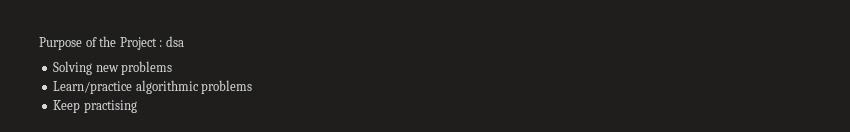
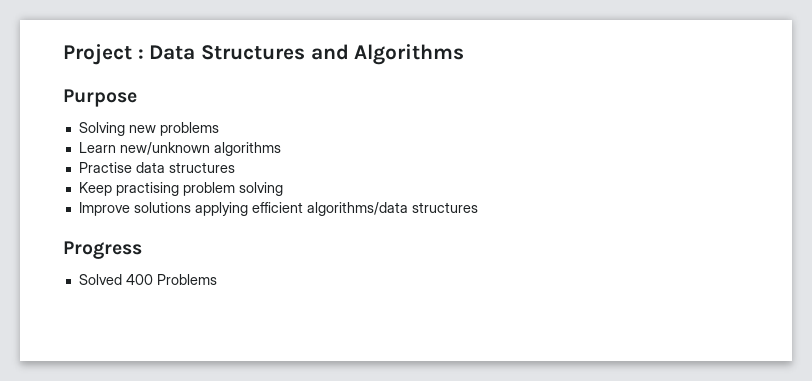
- Purpose of the Project : dsa
+ Project : Data Structures and Algorithms
+ Purpose
  Solving new problems
- Learn/practice algorithmic problems
- Keep practising
+ Learn new/unknown algorithms
+ Practise data structures
+ Keep practising problem solving
+ Improve solutions applying efficient algorithms/data structures
+ Progress
+ Solved 400 Problems

